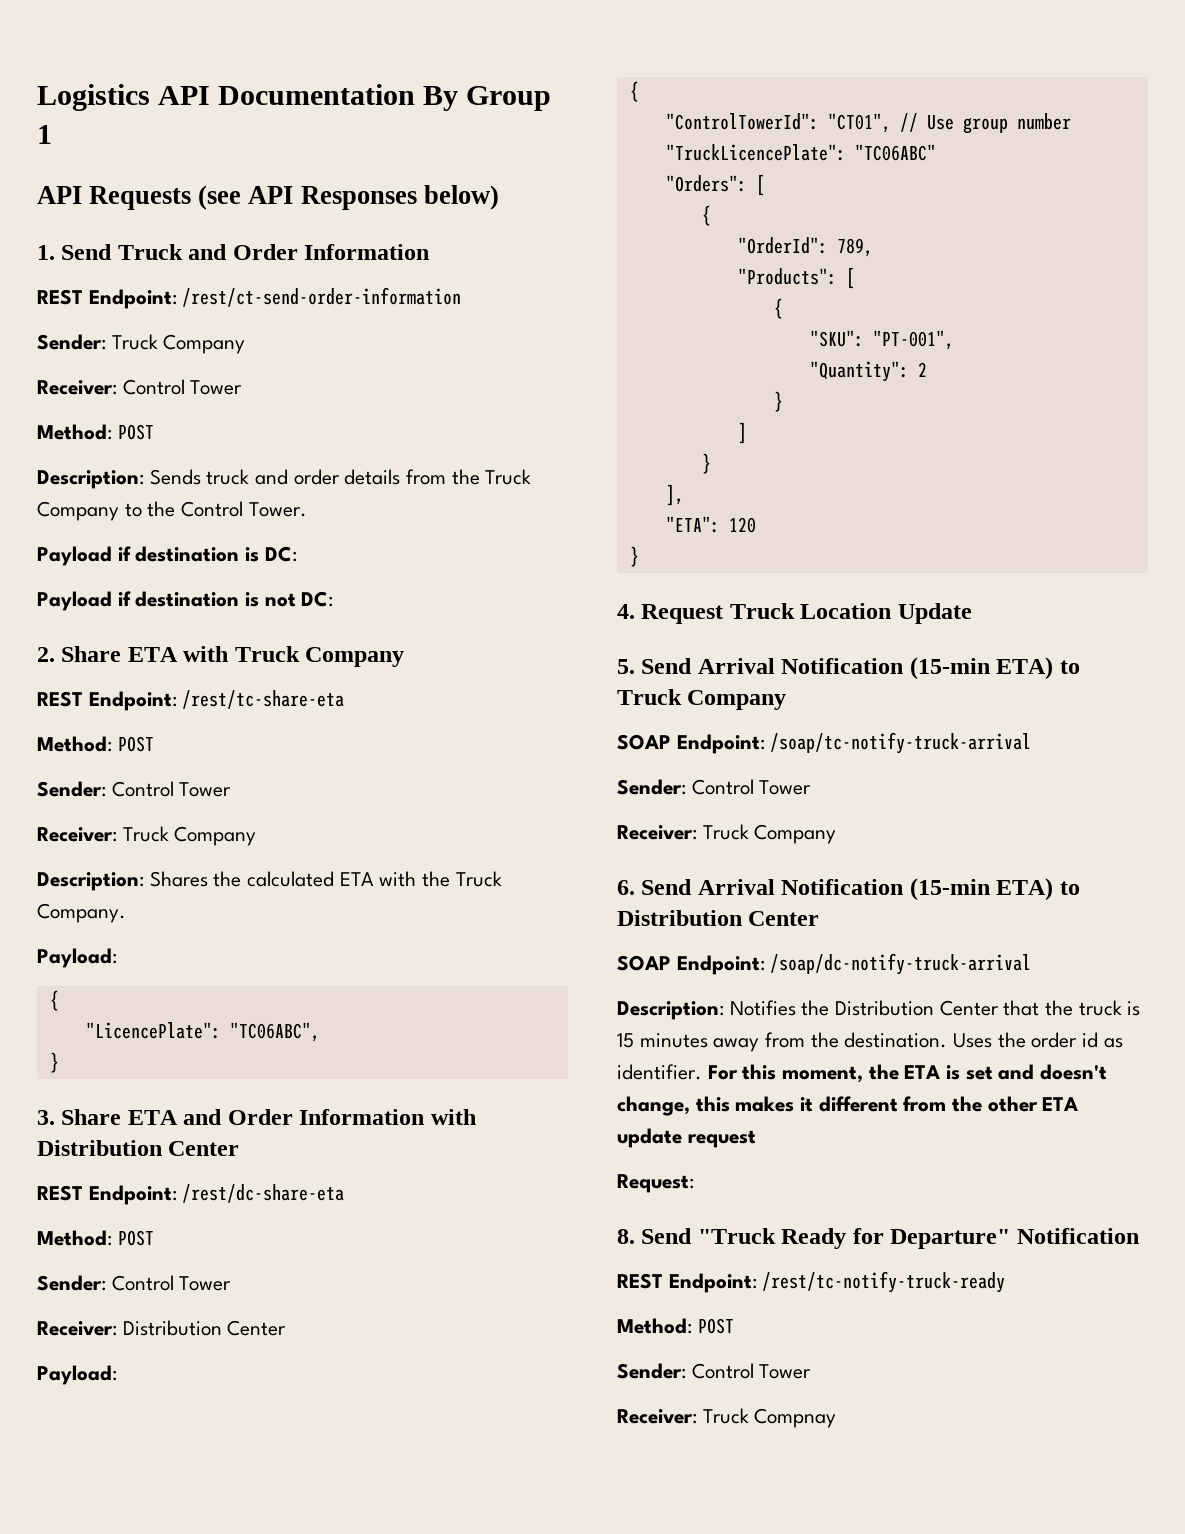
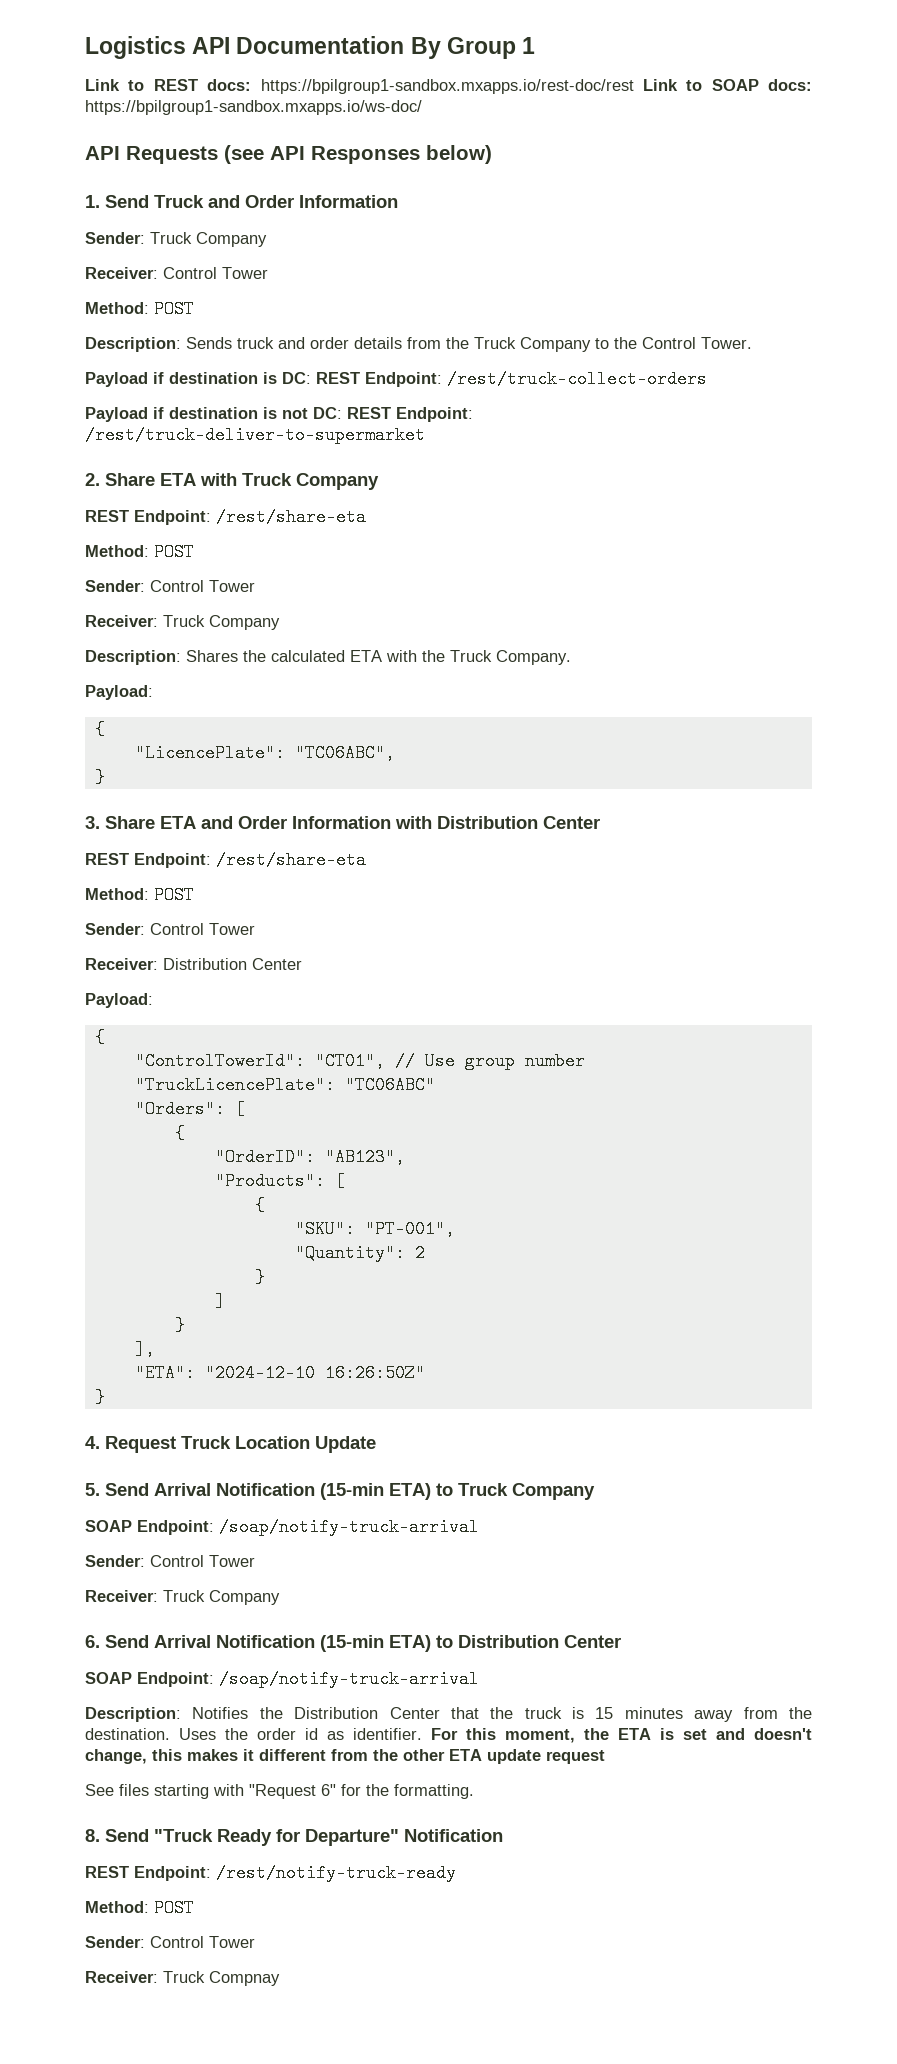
+ Link to REST docs: https://bpilgroup1-sandbox.mxapps.io/rest-doc/rest Link to SOAP docs: https://bpilgroup1-sandbox.mxapps.io/ws-doc/
- REST Endpoint: /rest/ct-send-order-information
- Payload if destination is DC:
+ Payload if destination is DC: REST Endpoint: /rest/truck-collect-orders
- Payload if destination is not DC:
+ Payload if destination is not DC: REST Endpoint: /rest/truck-deliver-to-supermarket
  2. Share ETA with Truck Company
- REST Endpoint: /rest/tc-share-eta
+ REST Endpoint: /rest/share-eta
  3. Share ETA and Order Information with Distribution Center
- REST Endpoint: /rest/dc-share-eta
+ REST Endpoint: /rest/share-eta
- "OrderId": 789,
+ "OrderID": "AB123",
- "ETA": 120
+ "ETA": "2024-12-10 16:26:50Z"
  5. Send Arrival Notification (15-min ETA) to Truck Company
- SOAP Endpoint: /soap/tc-notify-truck-arrival
+ SOAP Endpoint: /soap/notify-truck-arrival
  6. Send Arrival Notification (15-min ETA) to Distribution Center
- SOAP Endpoint: /soap/dc-notify-truck-arrival
+ SOAP Endpoint: /soap/notify-truck-arrival
- Request:
+ See files starting with "Request 6" for the formatting.
- REST Endpoint: /rest/tc-notify-truck-ready
+ REST Endpoint: /rest/notify-truck-ready

